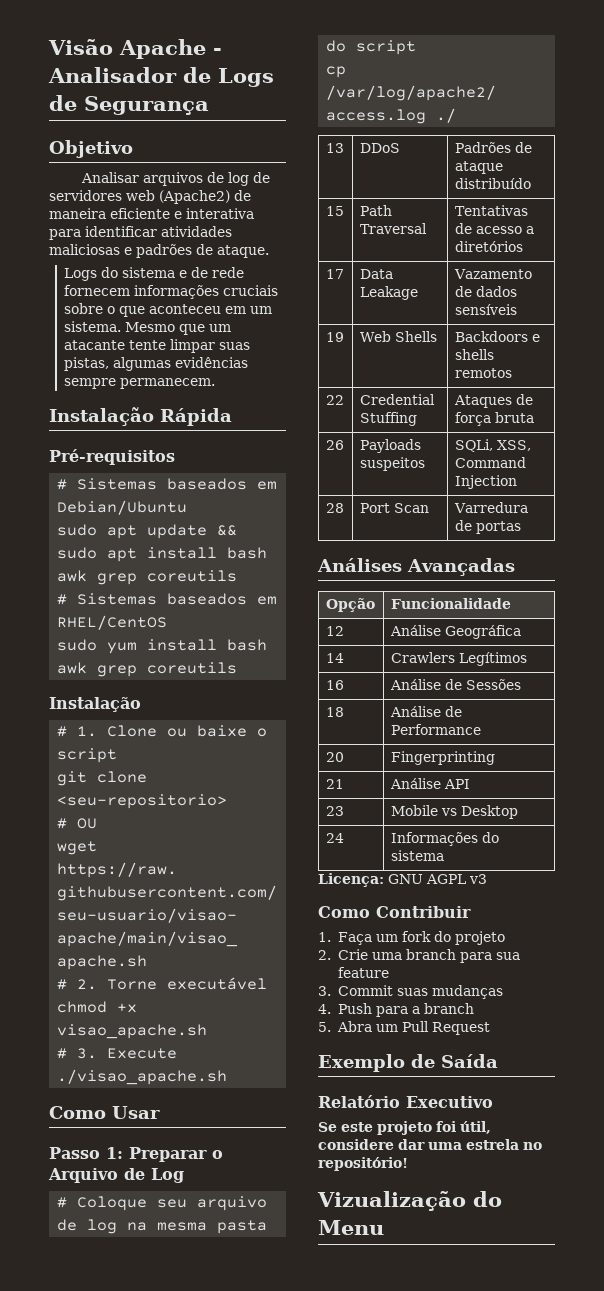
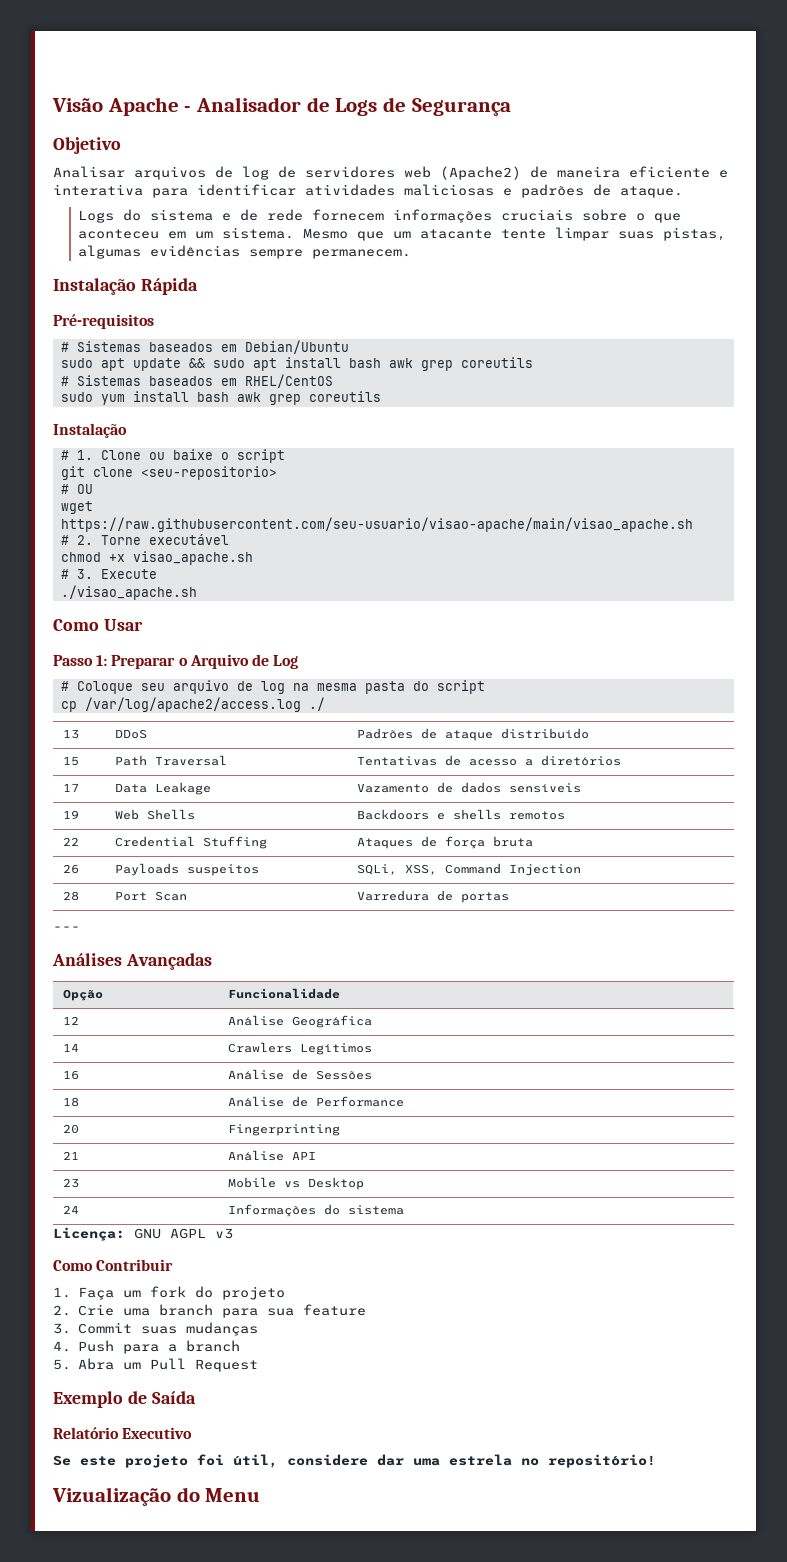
+ ---

